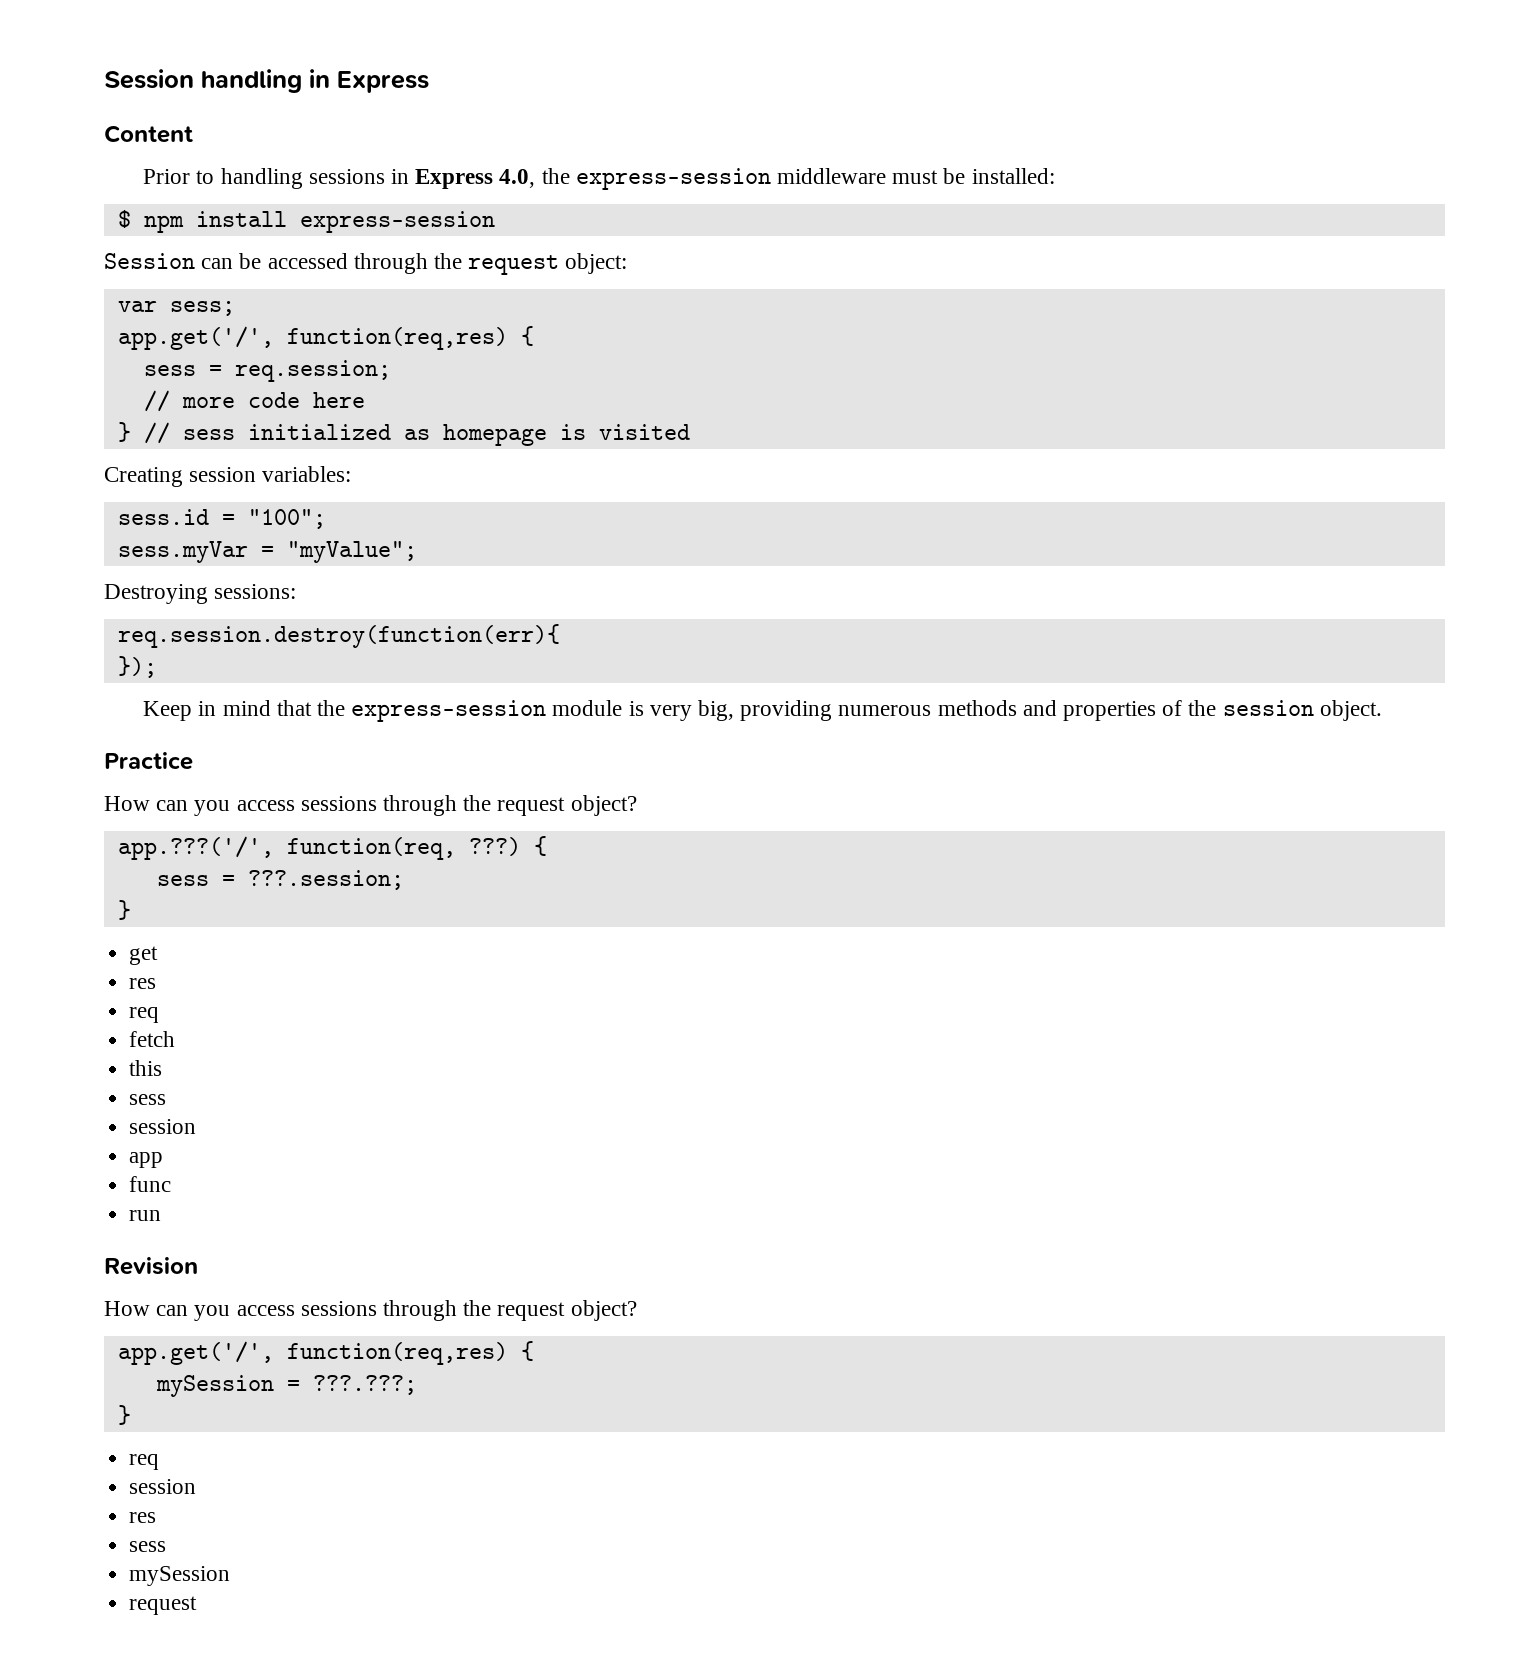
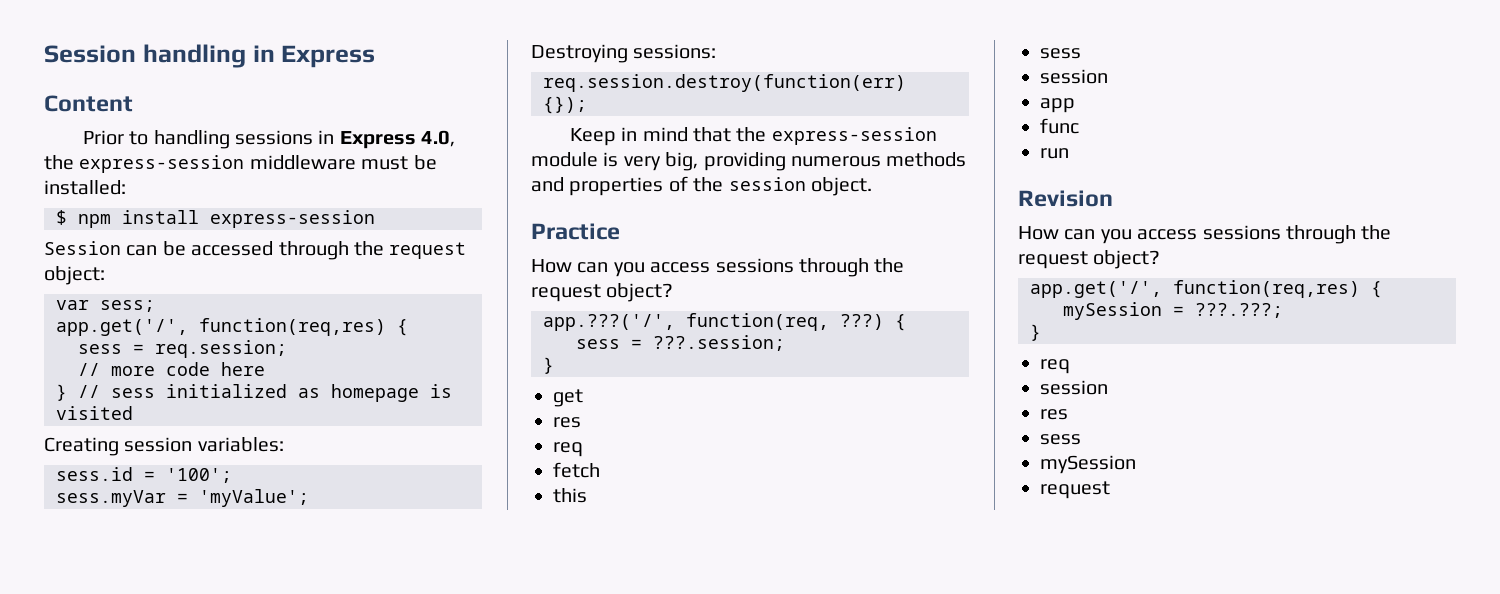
- sess.id = "100";
+ sess.id = '100';
- sess.myVar = "myValue";
+ sess.myVar = 'myValue';
- req.session.destroy(function(err){
- });
+ req.session.destroy(function(err) {});

